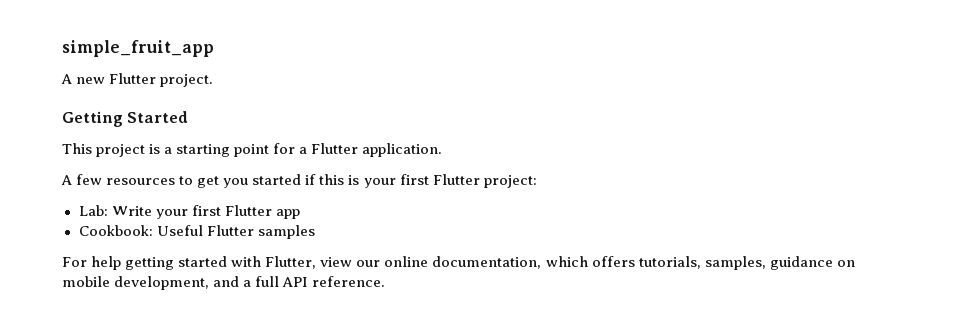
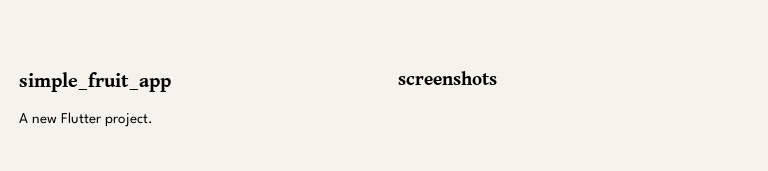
- Getting Started
- This project is a starting point for a Flutter application.
- A few resources to get you started if this is your first Flutter project:
- Lab: Write your first Flutter app
- Cookbook: Useful Flutter samples
- For help getting started with Flutter, view our online documentation, which offers tutorials, samples, guidance on mobile development, and a full API reference.
+ screenshots

